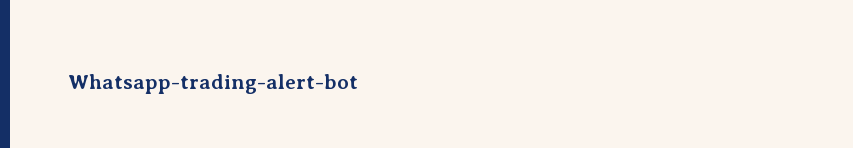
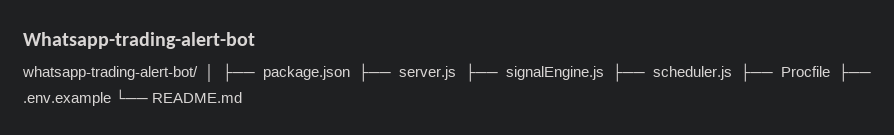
+ whatsapp-trading-alert-bot/ │ ├── package.json ├── server.js ├── signalEngine.js ├── scheduler.js ├── Procfile ├── .env.example └── README.md

